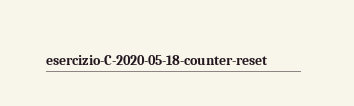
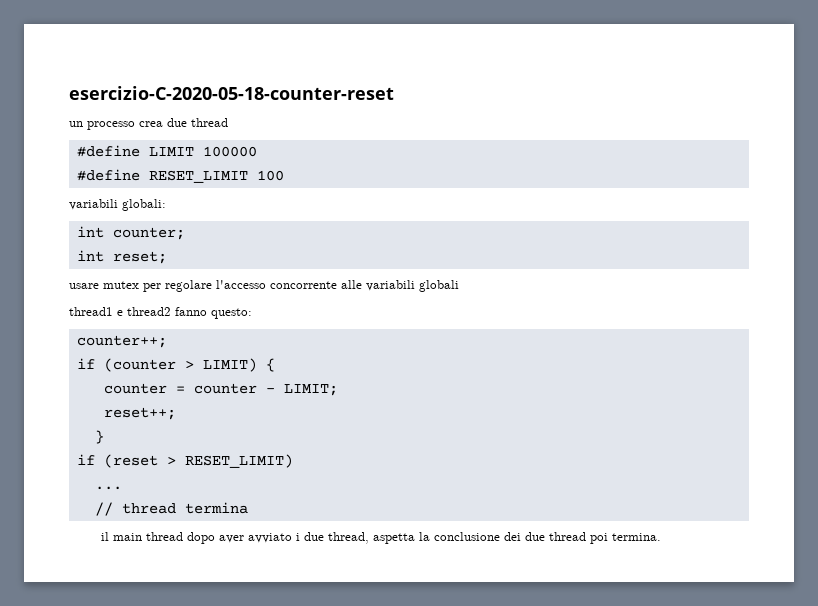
+ un processo crea due thread
+ #define LIMIT 100000
+ #define RESET_LIMIT 100
+ variabili globali:
+ int counter;
+ int reset;
+ usare mutex per regolare l'accesso concorrente alle variabili globali
+ thread1 e thread2 fanno questo:
+ counter++;
+ if (counter > LIMIT) {
+ counter = counter - LIMIT;
+ reset++;
+ }
+ if (reset > RESET_LIMIT)
+ ...
+ // thread termina
+ il main thread dopo aver avviato i due thread, aspetta la conclusione dei due thread poi termina.

